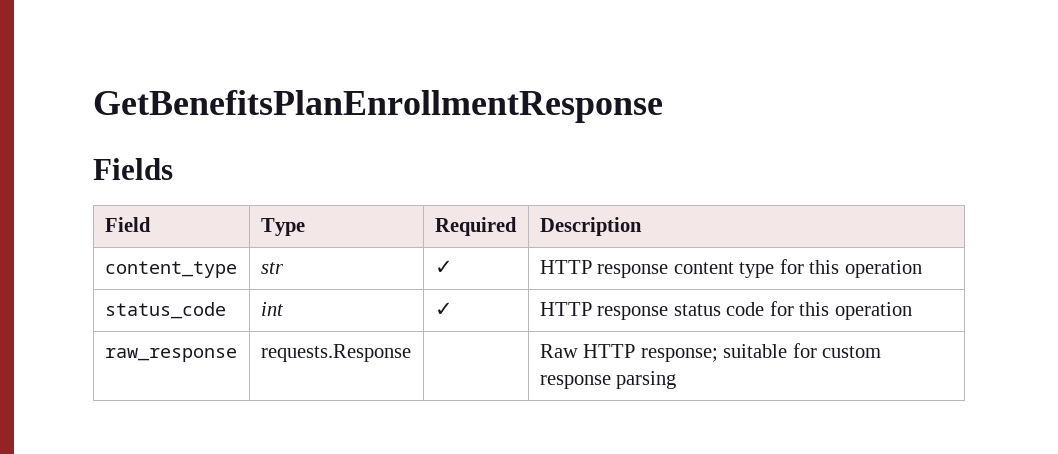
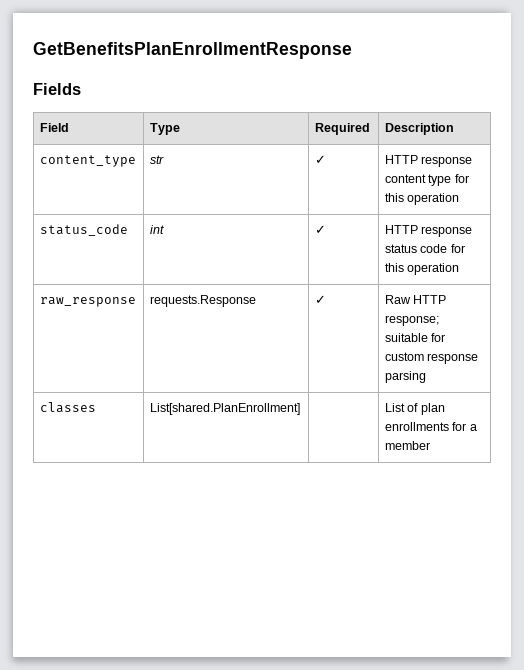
- raw_response | requests.Response | | Raw HTTP response; suitable for custom response parsing
+ raw_response | requests.Response | ✓ | Raw HTTP response; suitable for custom response parsing
+ classes | List[shared.PlanEnrollment] | | List of plan enrollments for a member

